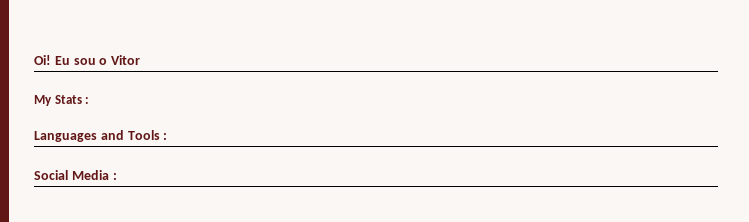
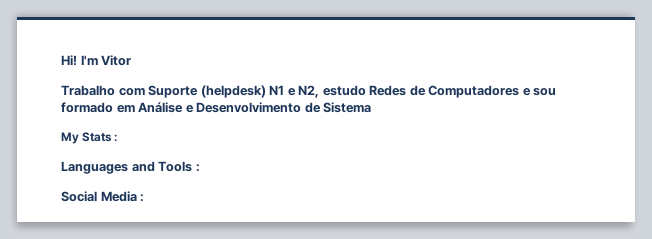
- Oi! Eu sou o Vitor
+ Hi! I'm Vitor
+ Trabalho com Suporte (helpdesk) N1 e N2, estudo Redes de Computadores e sou formado em Análise e Desenvolvimento de Sistema

